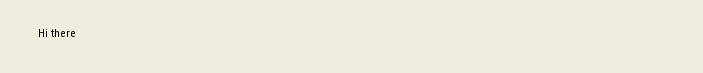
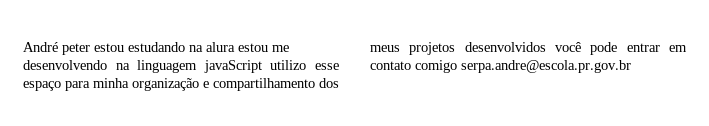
- Hi there
+ André peter estou estudando na alura estou me desenvolvendo na linguagem javaScript utilizo esse espaço para minha organização e compartilhamento dos meus projetos desenvolvidos você pode entrar em contato comigo serpa.andre@escola.pr.gov.br

